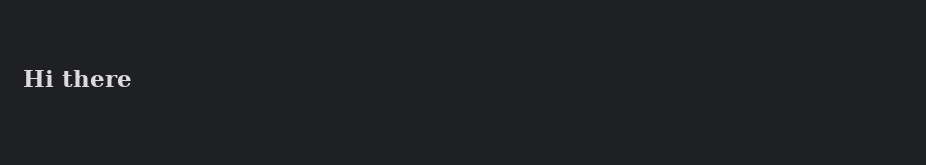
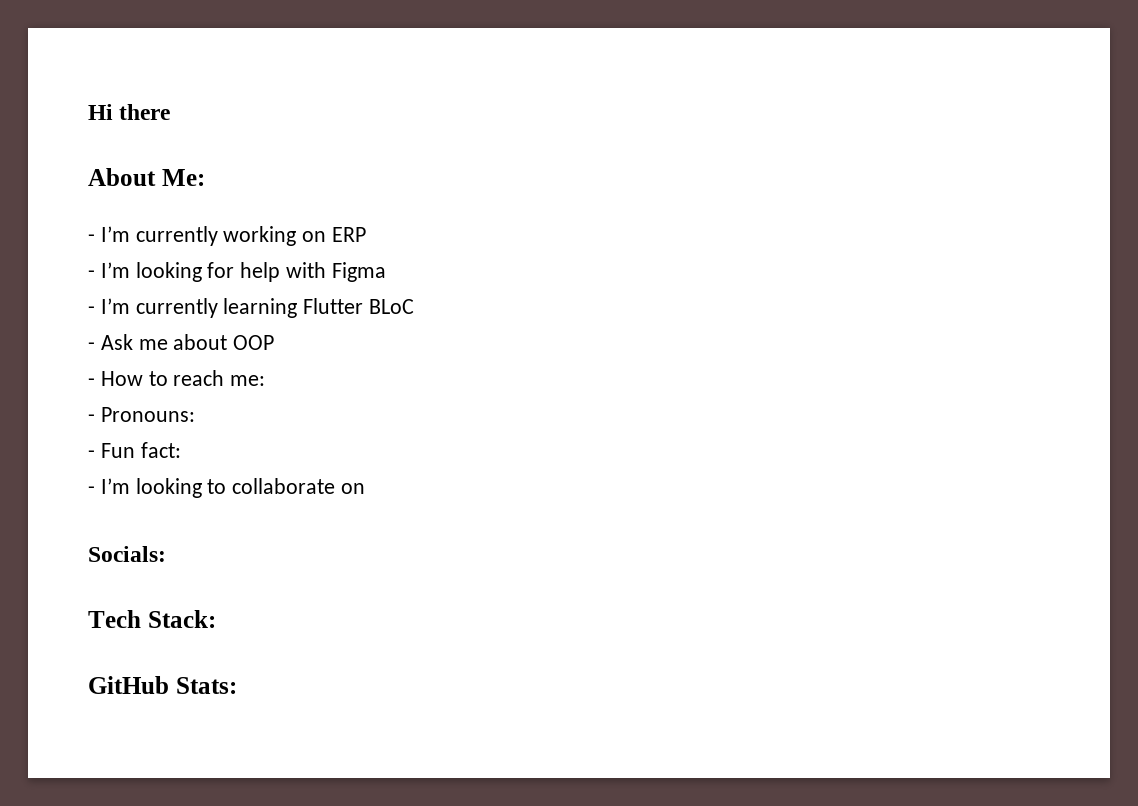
+ About Me:
+ - I’m currently working on ERP
+ - I’m looking for help with Figma
+ - I’m currently learning Flutter BLoC
+ - Ask me about OOP
+ - How to reach me:
+ - Pronouns:
+ - Fun fact:
+ - I’m looking to collaborate on
+ Socials:
+ Tech Stack:
+ GitHub Stats:

